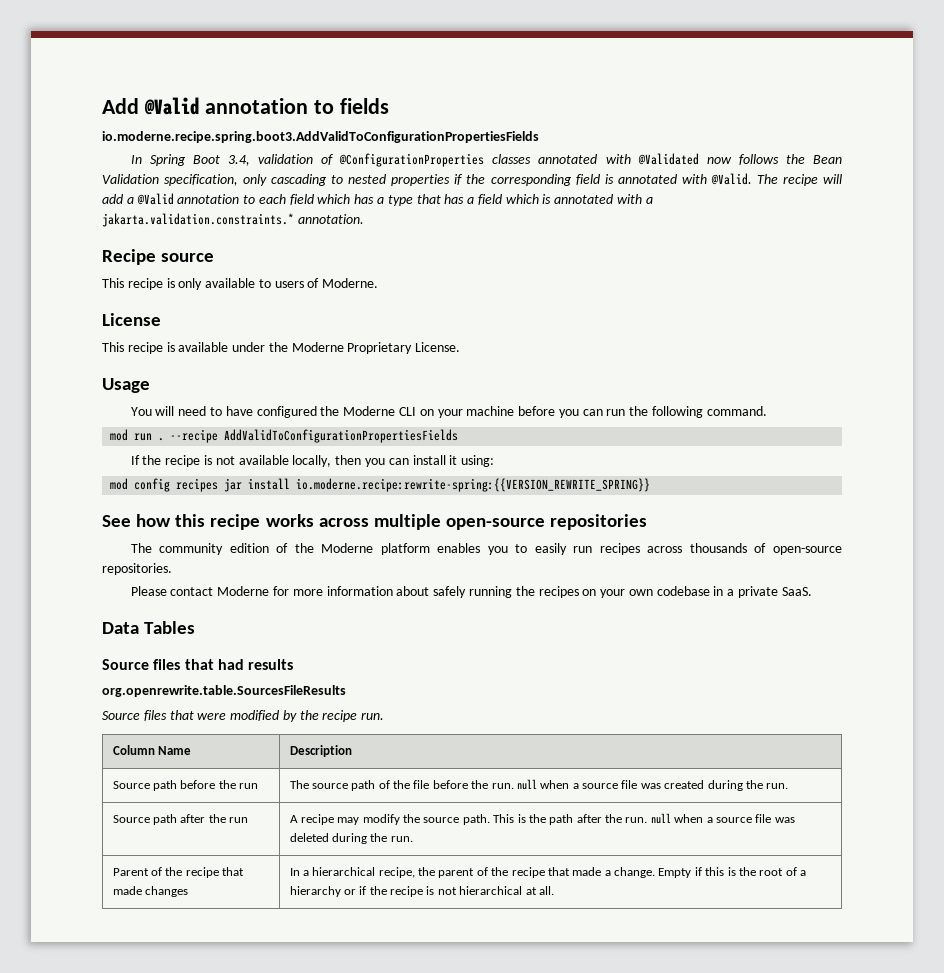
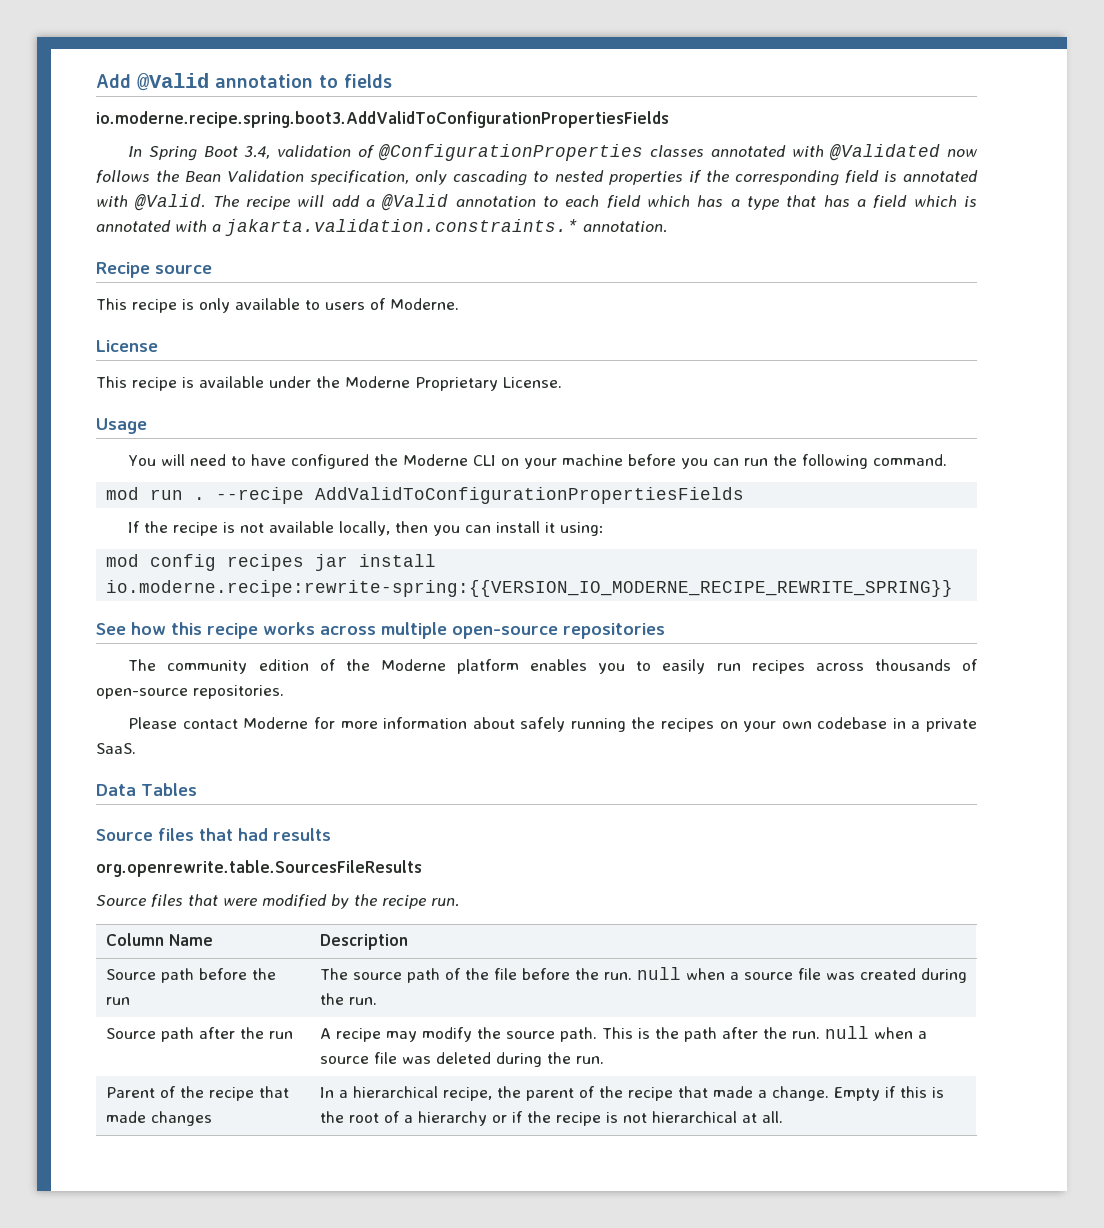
- mod config recipes jar install io.moderne.recipe:rewrite-spring:{{VERSION_REWRITE_SPRING}}
+ mod config recipes jar install io.moderne.recipe:rewrite-spring:{{VERSION_IO_MODERNE_RECIPE_REWRITE_SPRING}}

